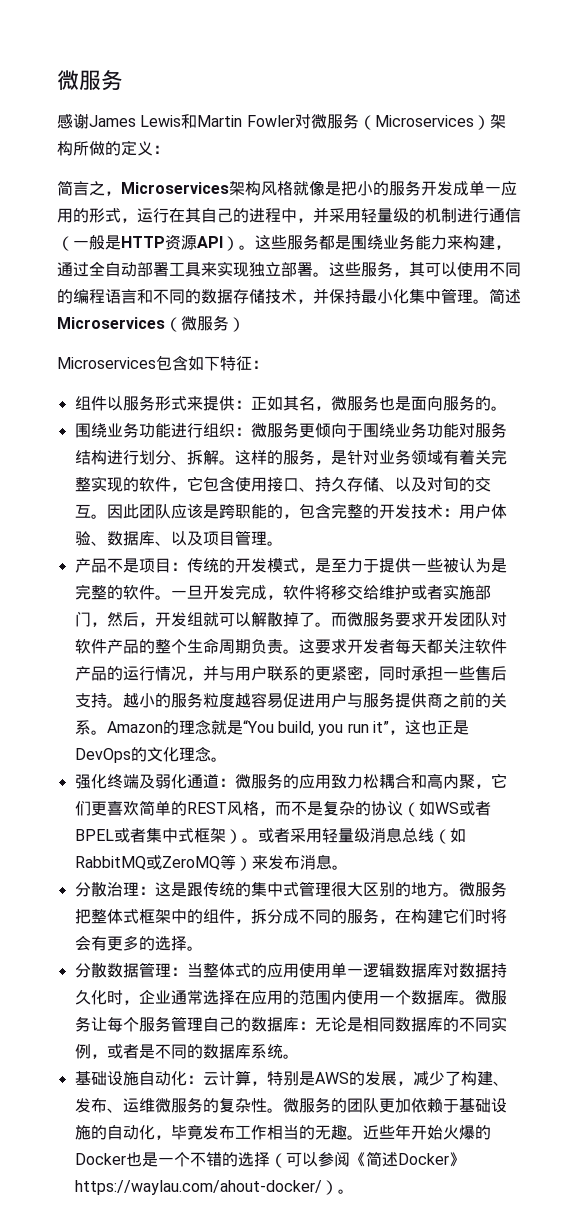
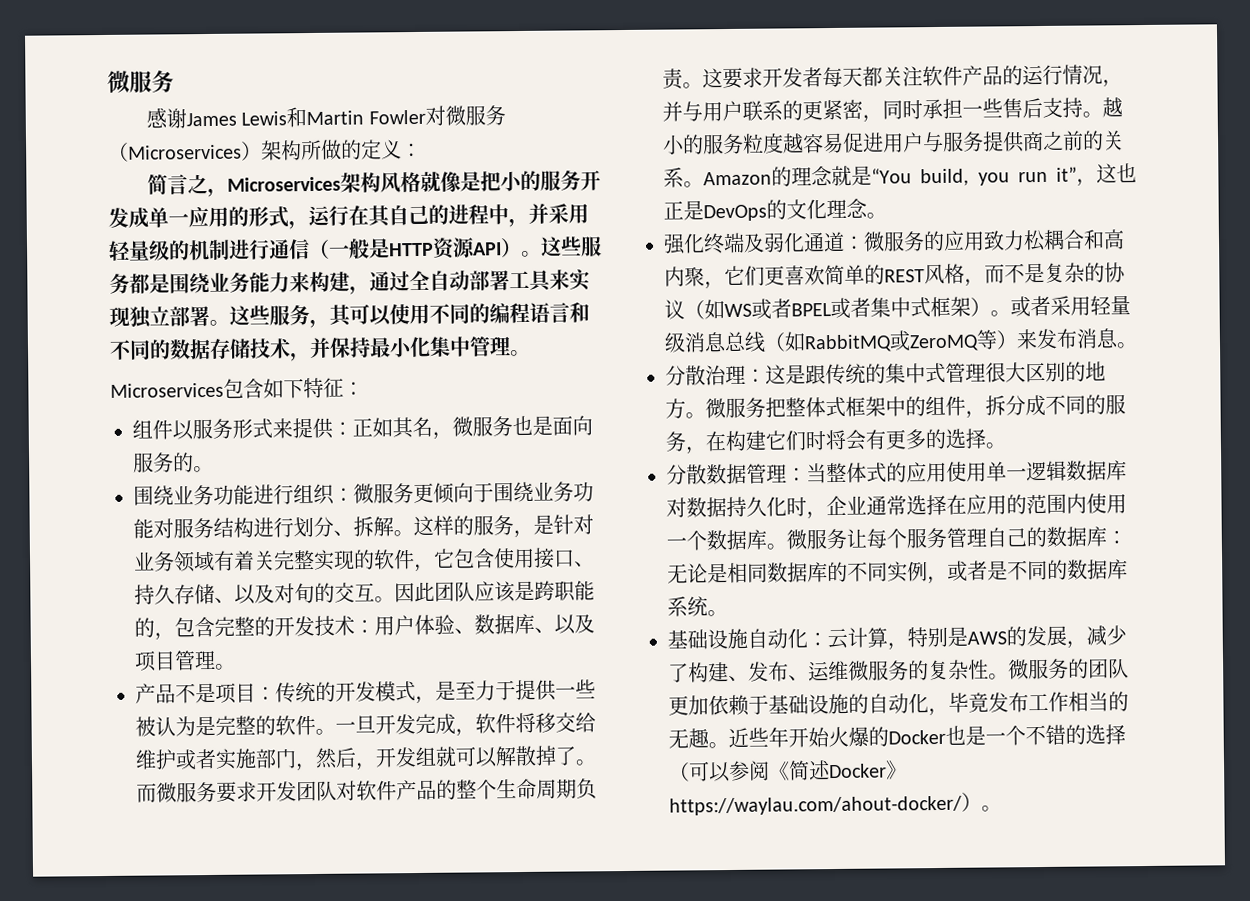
- 简述Microservices（微服务）

